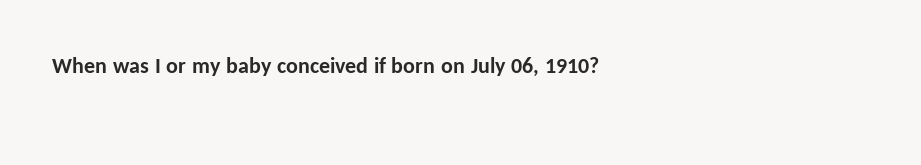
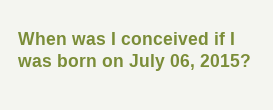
- When was I or my baby conceived if born on July 06, 1910?
+ When was I conceived if I was born on July 06, 2015?

